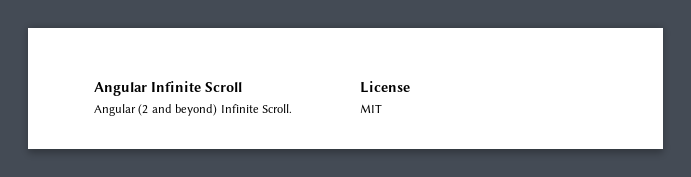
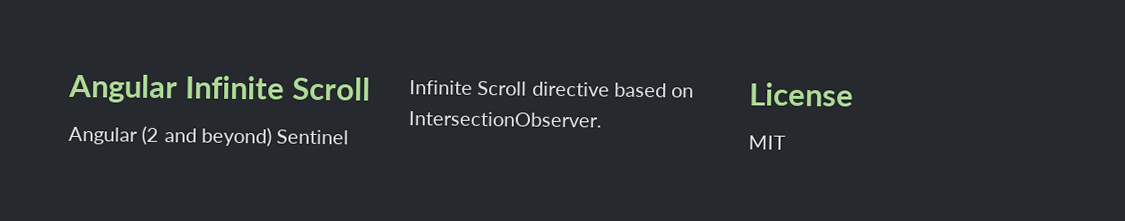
- Angular (2 and beyond) Infinite Scroll.
+ Angular (2 and beyond) Sentinel Infinite Scroll directive based on IntersectionObserver.

